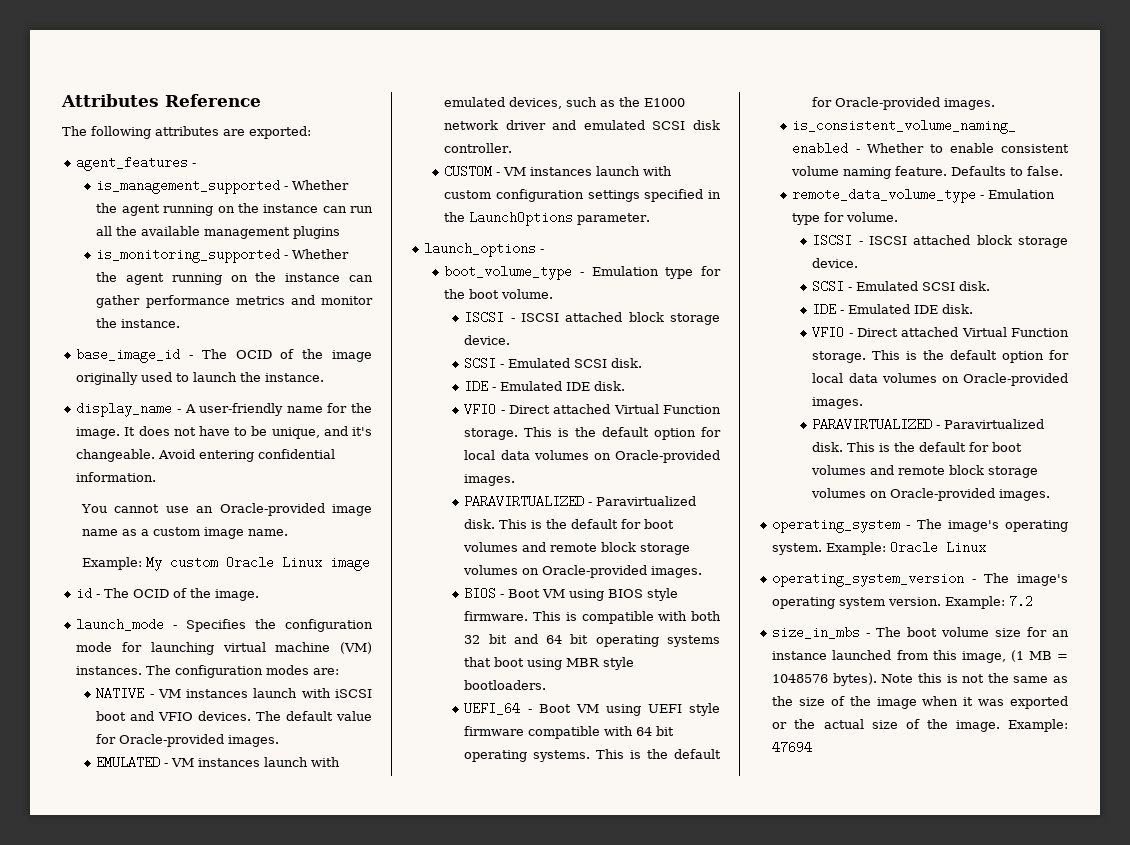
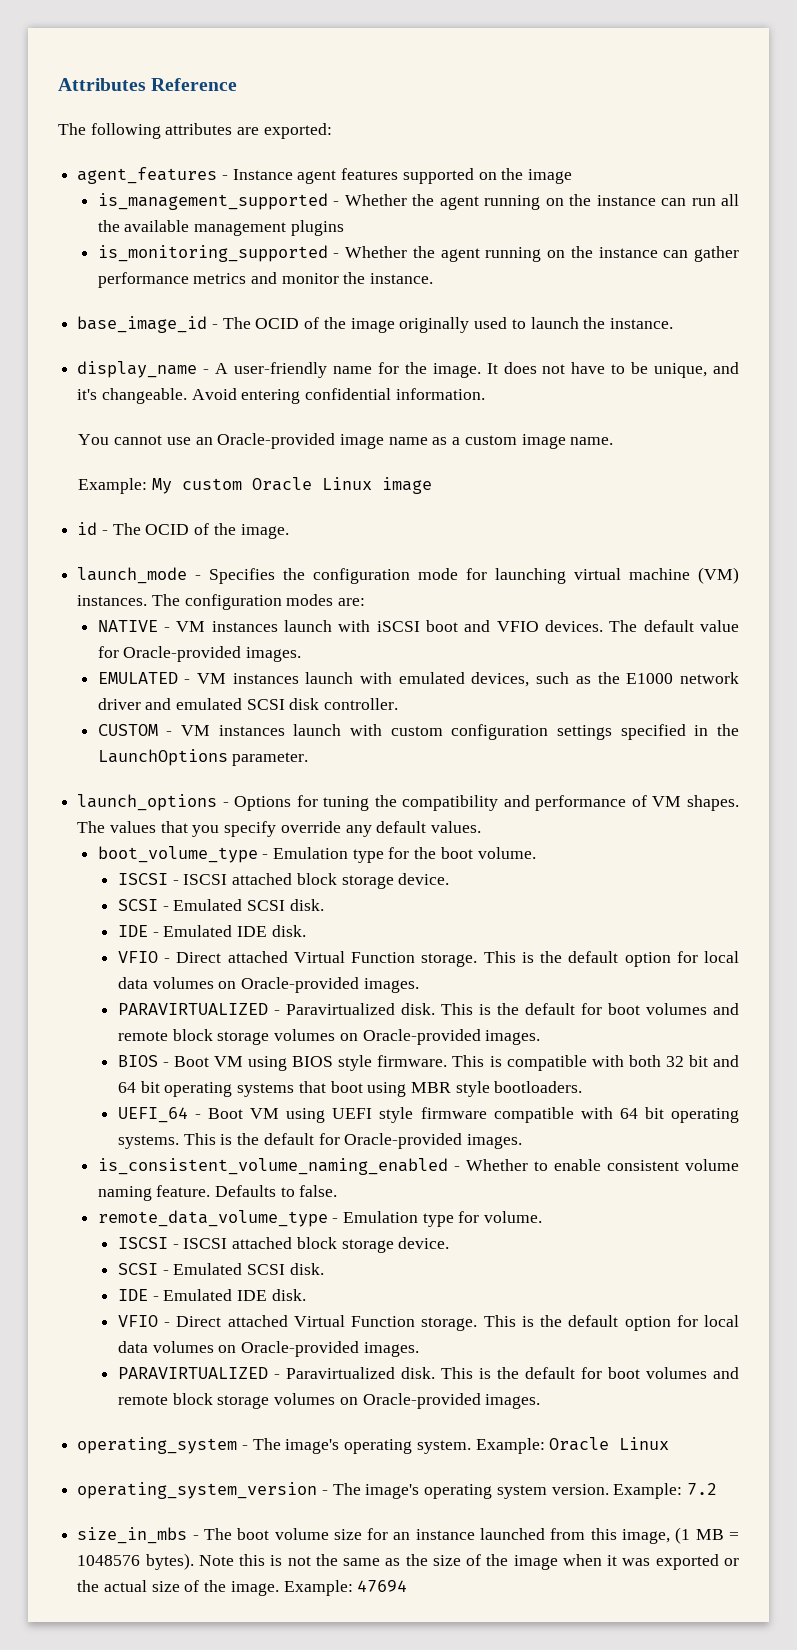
- agent_features -
+ agent_features - Instance agent features supported on the image
- launch_options -
+ launch_options - Options for tuning the compatibility and performance of VM shapes. The values that you specify override any default values.

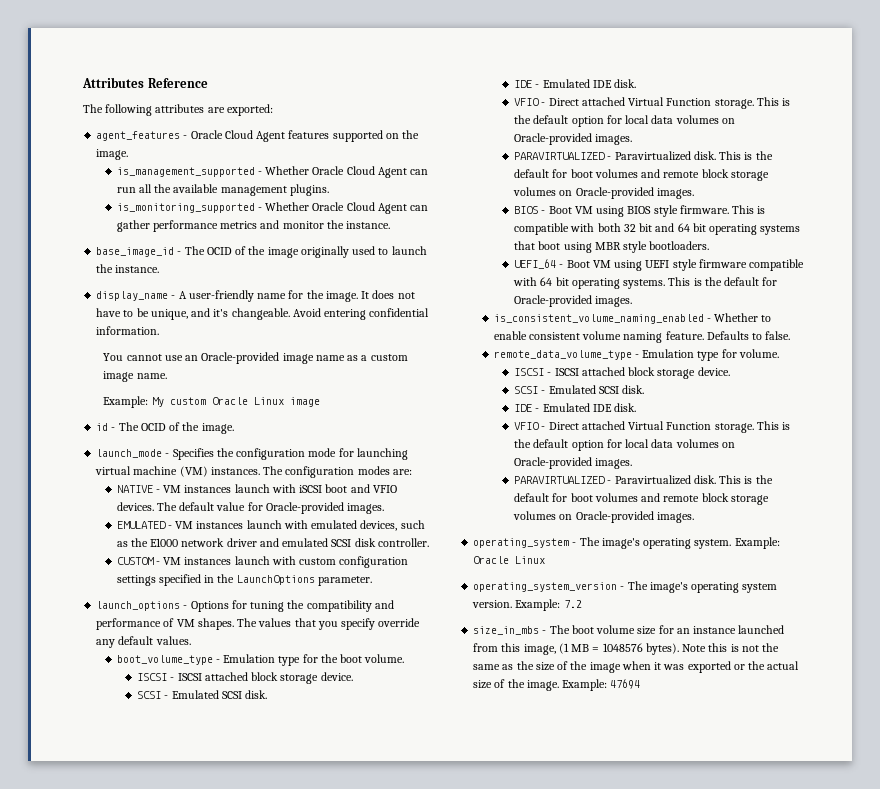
- agent_features - Instance agent features supported on the image
+ agent_features - Oracle Cloud Agent features supported on the image.
- is_management_supported - Whether the agent running on the instance can run all the available management plugins
+ is_management_supported - Whether Oracle Cloud Agent can run all the available management plugins.
- is_monitoring_supported - Whether the agent running on the instance can gather performance metrics and monitor the instance.
+ is_monitoring_supported - Whether Oracle Cloud Agent can gather performance metrics and monitor the instance.

